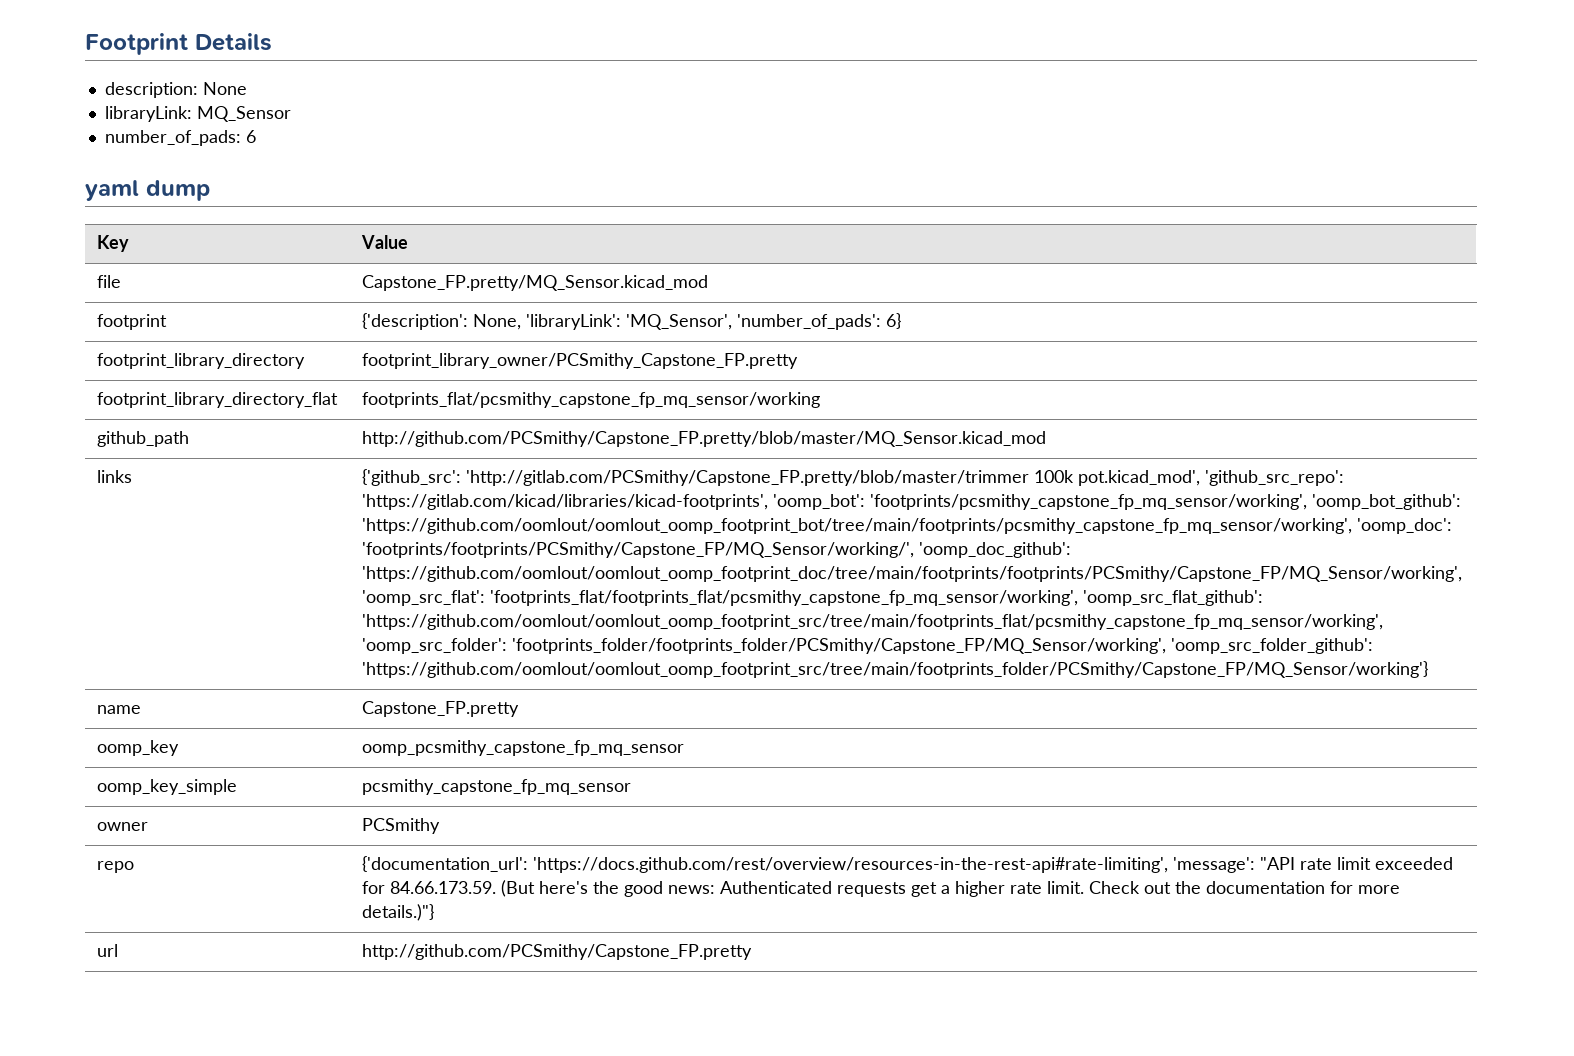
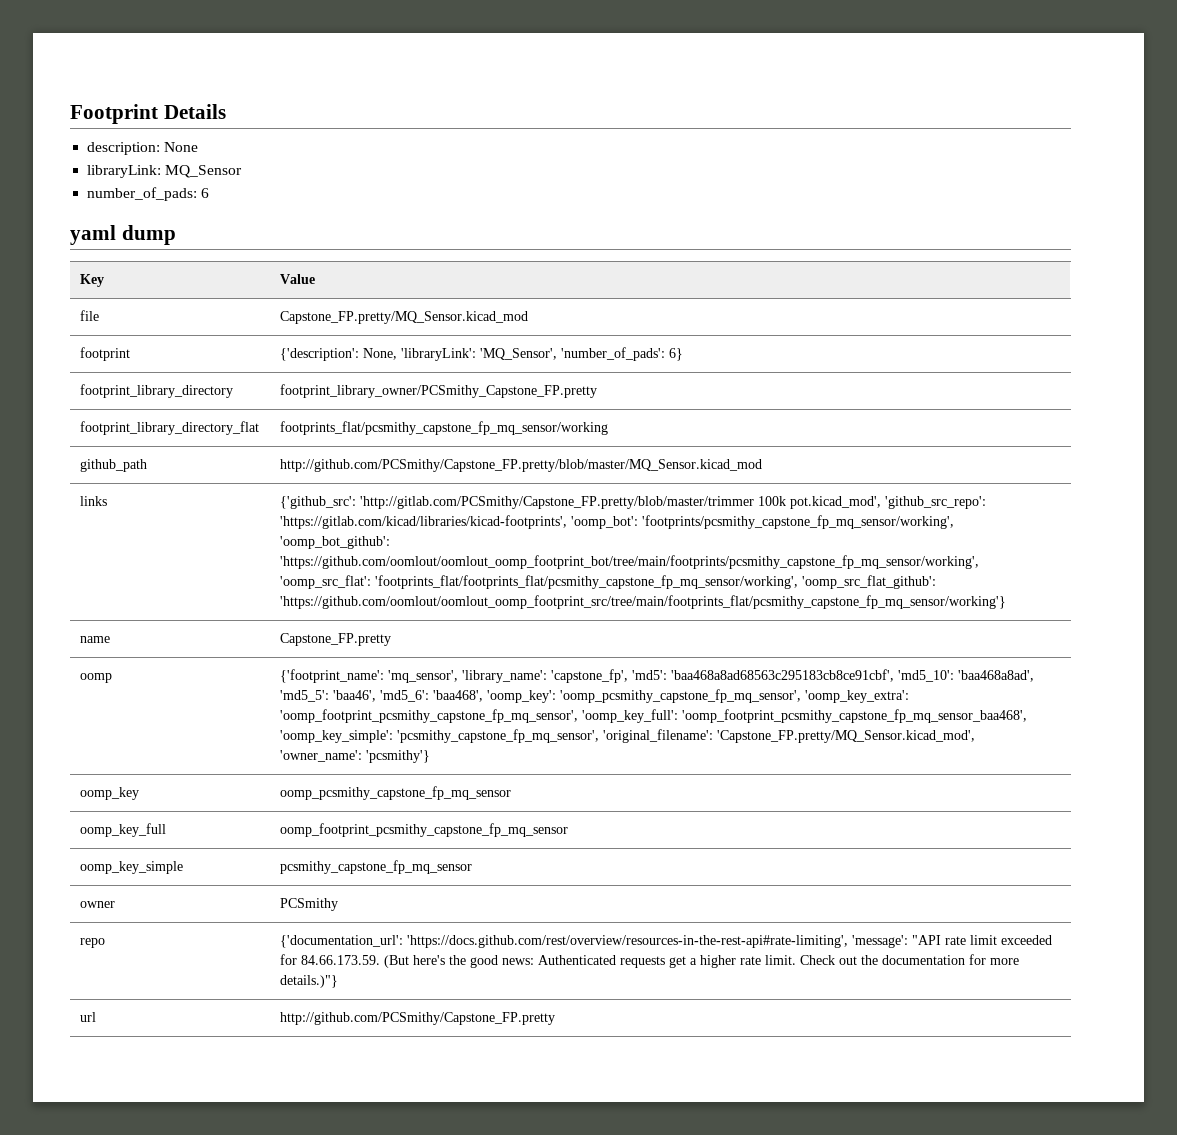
- links | {'github_src': 'http://gitlab.com/PCSmithy/Capstone_FP.pretty/blob/master/trimmer 100k pot.kicad_mod', 'github_src_repo': 'https://gitlab.com/kicad/libraries/kicad-footprints', 'oomp_bot': 'footprints/pcsmithy_capstone_fp_mq_sensor/working', 'oomp_bot_github': 'https://github.com/oomlout/oomlout_oomp_footprint_bot/tree/main/footprints/pcsmithy_capstone_fp_mq_sensor/working', 'oomp_doc': 'footprints/footprints/PCSmithy/Capstone_FP/MQ_Sensor/working/', 'oomp_doc_github': 'https://github.com/oomlout/oomlout_oomp_footprint_doc/tree/main/footprints/footprints/PCSmithy/Capstone_FP/MQ_Sensor/working', 'oomp_src_flat': 'footprints_flat/footprints_flat/pcsmithy_capstone_fp_mq_sensor/working', 'oomp_src_flat_github': 'https://github.com/oomlout/oomlout_oomp_footprint_src/tree/main/footprints_flat/pcsmithy_capstone_fp_mq_sensor/working', 'oomp_src_folder': 'footprints_folder/footprints_folder/PCSmithy/Capstone_FP/MQ_Sensor/working', 'oomp_src_folder_github': 'https://github.com/oomlout/oomlout_oomp_footprint_src/tree/main/footprints_folder/PCSmithy/Capstone_FP/MQ_Sensor/working'}
+ links | {'github_src': 'http://gitlab.com/PCSmithy/Capstone_FP.pretty/blob/master/trimmer 100k pot.kicad_mod', 'github_src_repo': 'https://gitlab.com/kicad/libraries/kicad-footprints', 'oomp_bot': 'footprints/pcsmithy_capstone_fp_mq_sensor/working', 'oomp_bot_github': 'https://github.com/oomlout/oomlout_oomp_footprint_bot/tree/main/footprints/pcsmithy_capstone_fp_mq_sensor/working', 'oomp_src_flat': 'footprints_flat/footprints_flat/pcsmithy_capstone_fp_mq_sensor/working', 'oomp_src_flat_github': 'https://github.com/oomlout/oomlout_oomp_footprint_src/tree/main/footprints_flat/pcsmithy_capstone_fp_mq_sensor/working'}
  name | Capstone_FP.pretty
+ oomp | {'footprint_name': 'mq_sensor', 'library_name': 'capstone_fp', 'md5': 'baa468a8ad68563c295183cb8ce91cbf', 'md5_10': 'baa468a8ad', 'md5_5': 'baa46', 'md5_6': 'baa468', 'oomp_key': 'oomp_pcsmithy_capstone_fp_mq_sensor', 'oomp_key_extra': 'oomp_footprint_pcsmithy_capstone_fp_mq_sensor', 'oomp_key_full': 'oomp_footprint_pcsmithy_capstone_fp_mq_sensor_baa468', 'oomp_key_simple': 'pcsmithy_capstone_fp_mq_sensor', 'original_filename': 'Capstone_FP.pretty/MQ_Sensor.kicad_mod', 'owner_name': 'pcsmithy'}
+ oomp_key_full | oomp_footprint_pcsmithy_capstone_fp_mq_sensor

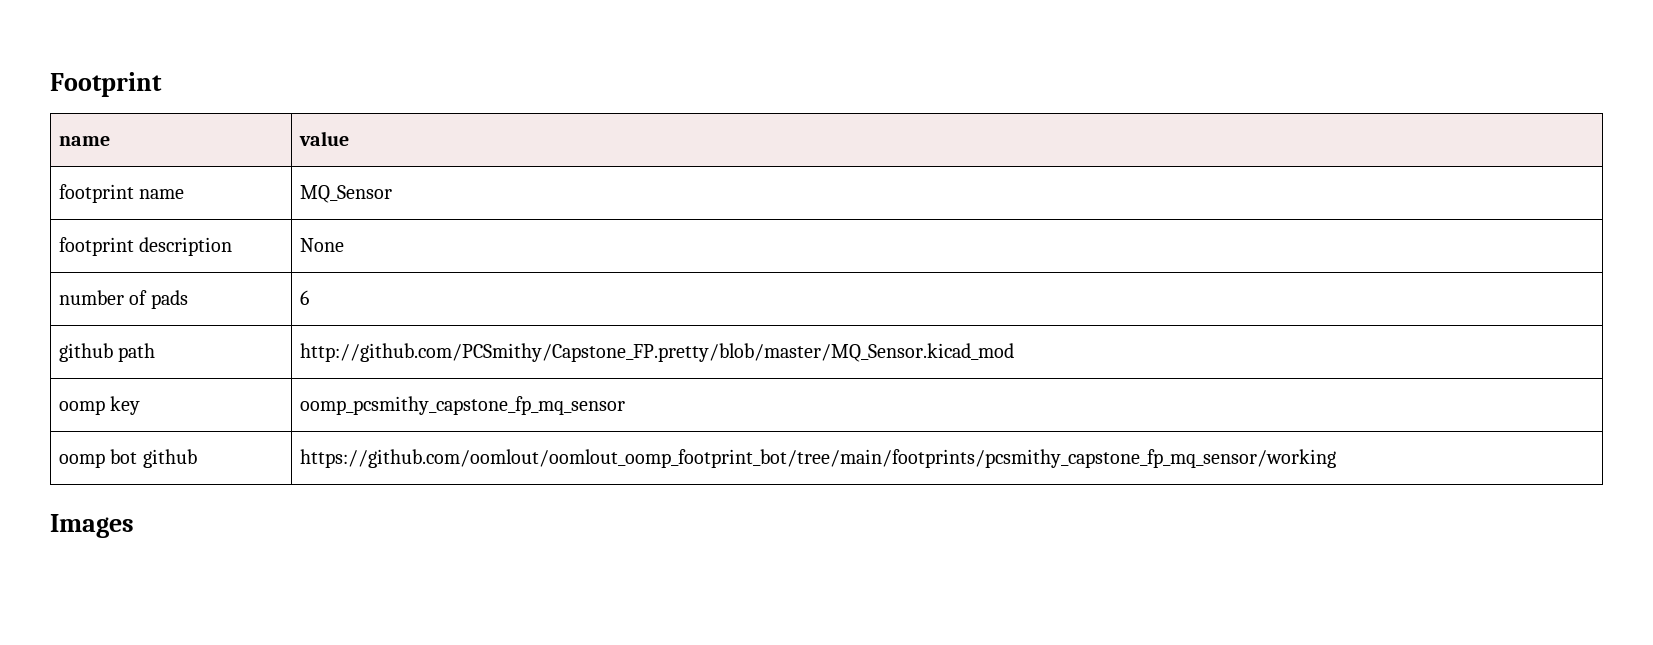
- Footprint Details
- description: None
- libraryLink: MQ_Sensor
- number_of_pads: 6
- yaml dump
- Key | Value
- file | Capstone_FP.pretty/MQ_Sensor.kicad_mod
- footprint | {'description': None, 'libraryLink': 'MQ_Sensor', 'number_of_pads': 6}
- footprint_library_directory | footprint_library_owner/PCSmithy_Capstone_FP.pretty
- footprint_library_directory_flat | footprints_flat/pcsmithy_capstone_fp_mq_sensor/working
- github_path | http://github.com/PCSmithy/Capstone_FP.pretty/blob/master/MQ_Sensor.kicad_mod
- links | {'github_src': 'http://gitlab.com/PCSmithy/Capstone_FP.pretty/blob/master/trimmer 100k pot.kicad_mod', 'github_src_repo': 'https://gitlab.com/kicad/libraries/kicad-footprints', 'oomp_bot': 'footprints/pcsmithy_capstone_fp_mq_sensor/working', 'oomp_bot_github': 'https://github.com/oomlout/oomlout_oomp_footprint_bot/tree/main/footprints/pcsmithy_capstone_fp_mq_sensor/working', 'oomp_src_flat': 'footprints_flat/footprints_flat/pcsmithy_capstone_fp_mq_sensor/working', 'oomp_src_flat_github': 'https://github.com/oomlout/oomlout_oomp_footprint_src/tree/main/footprints_flat/pcsmithy_capstone_fp_mq_sensor/working'}
- name | Capstone_FP.pretty
- oomp | {'footprint_name': 'mq_sensor', 'library_name': 'capstone_fp', 'md5': 'baa468a8ad68563c295183cb8ce91cbf', 'md5_10': 'baa468a8ad', 'md5_5': 'baa46', 'md5_6': 'baa468', 'oomp_key': 'oomp_pcsmithy_capstone_fp_mq_sensor', 'oomp_key_extra': 'oomp_footprint_pcsmithy_capstone_fp_mq_sensor', 'oomp_key_full': 'oomp_footprint_pcsmithy_capstone_fp_mq_sensor_baa468', 'oomp_key_simple': 'pcsmithy_capstone_fp_mq_sensor', 'original_filename': 'Capstone_FP.pretty/MQ_Sensor.kicad_mod', 'owner_name': 'pcsmithy'}
- oomp_key | oomp_pcsmithy_capstone_fp_mq_sensor
- oomp_key_full | oomp_footprint_pcsmithy_capstone_fp_mq_sensor
- oomp_key_simple | pcsmithy_capstone_fp_mq_sensor
- owner | PCSmithy
- repo | {'documentation_url': 'https://docs.github.com/rest/overview/resources-in-the-rest-api#rate-limiting', 'message': "API rate limit exceeded for 84.66.173.59. (But here's the good news: Authenticated requests get a higher rate limit. Check out the documentation for more details.)"}
- url | http://github.com/PCSmithy/Capstone_FP.pretty
+ Footprint
+ name | value
+ footprint name | MQ_Sensor
+ footprint description | None
+ number of pads | 6
+ github path | http://github.com/PCSmithy/Capstone_FP.pretty/blob/master/MQ_Sensor.kicad_mod
+ oomp key | oomp_pcsmithy_capstone_fp_mq_sensor
+ oomp bot github | https://github.com/oomlout/oomlout_oomp_footprint_bot/tree/main/footprints/pcsmithy_capstone_fp_mq_sensor/working
+ Images

